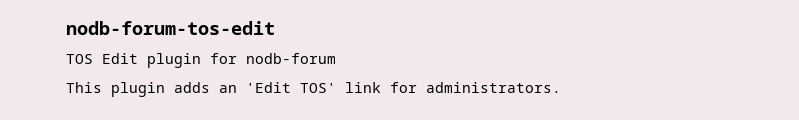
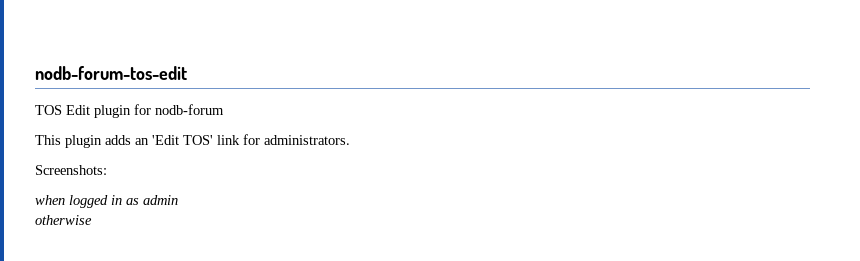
+ Screenshots:
+ when logged in as admin
+ otherwise

